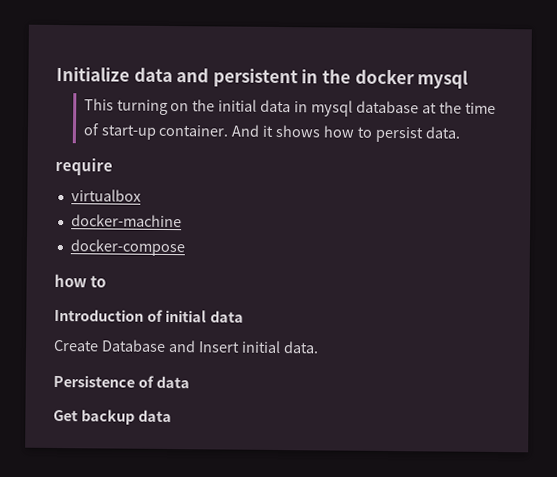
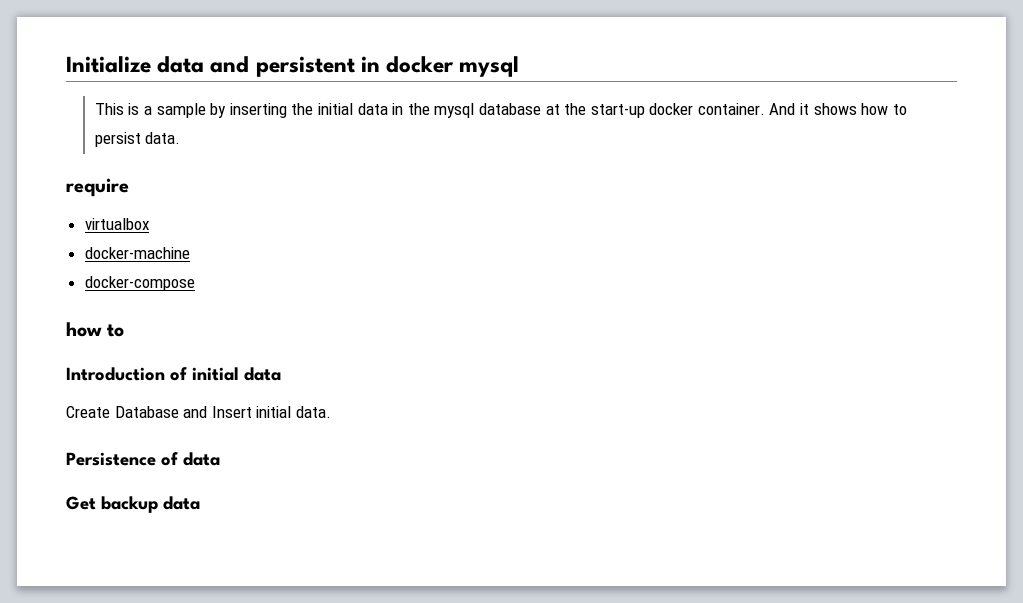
- Initialize data and persistent in the docker mysql
+ Initialize data and persistent in docker mysql
- This turning on the initial data in mysql database at the time of start-up container.
+ This is a sample by inserting the initial data in the mysql database at the start-up docker container.

